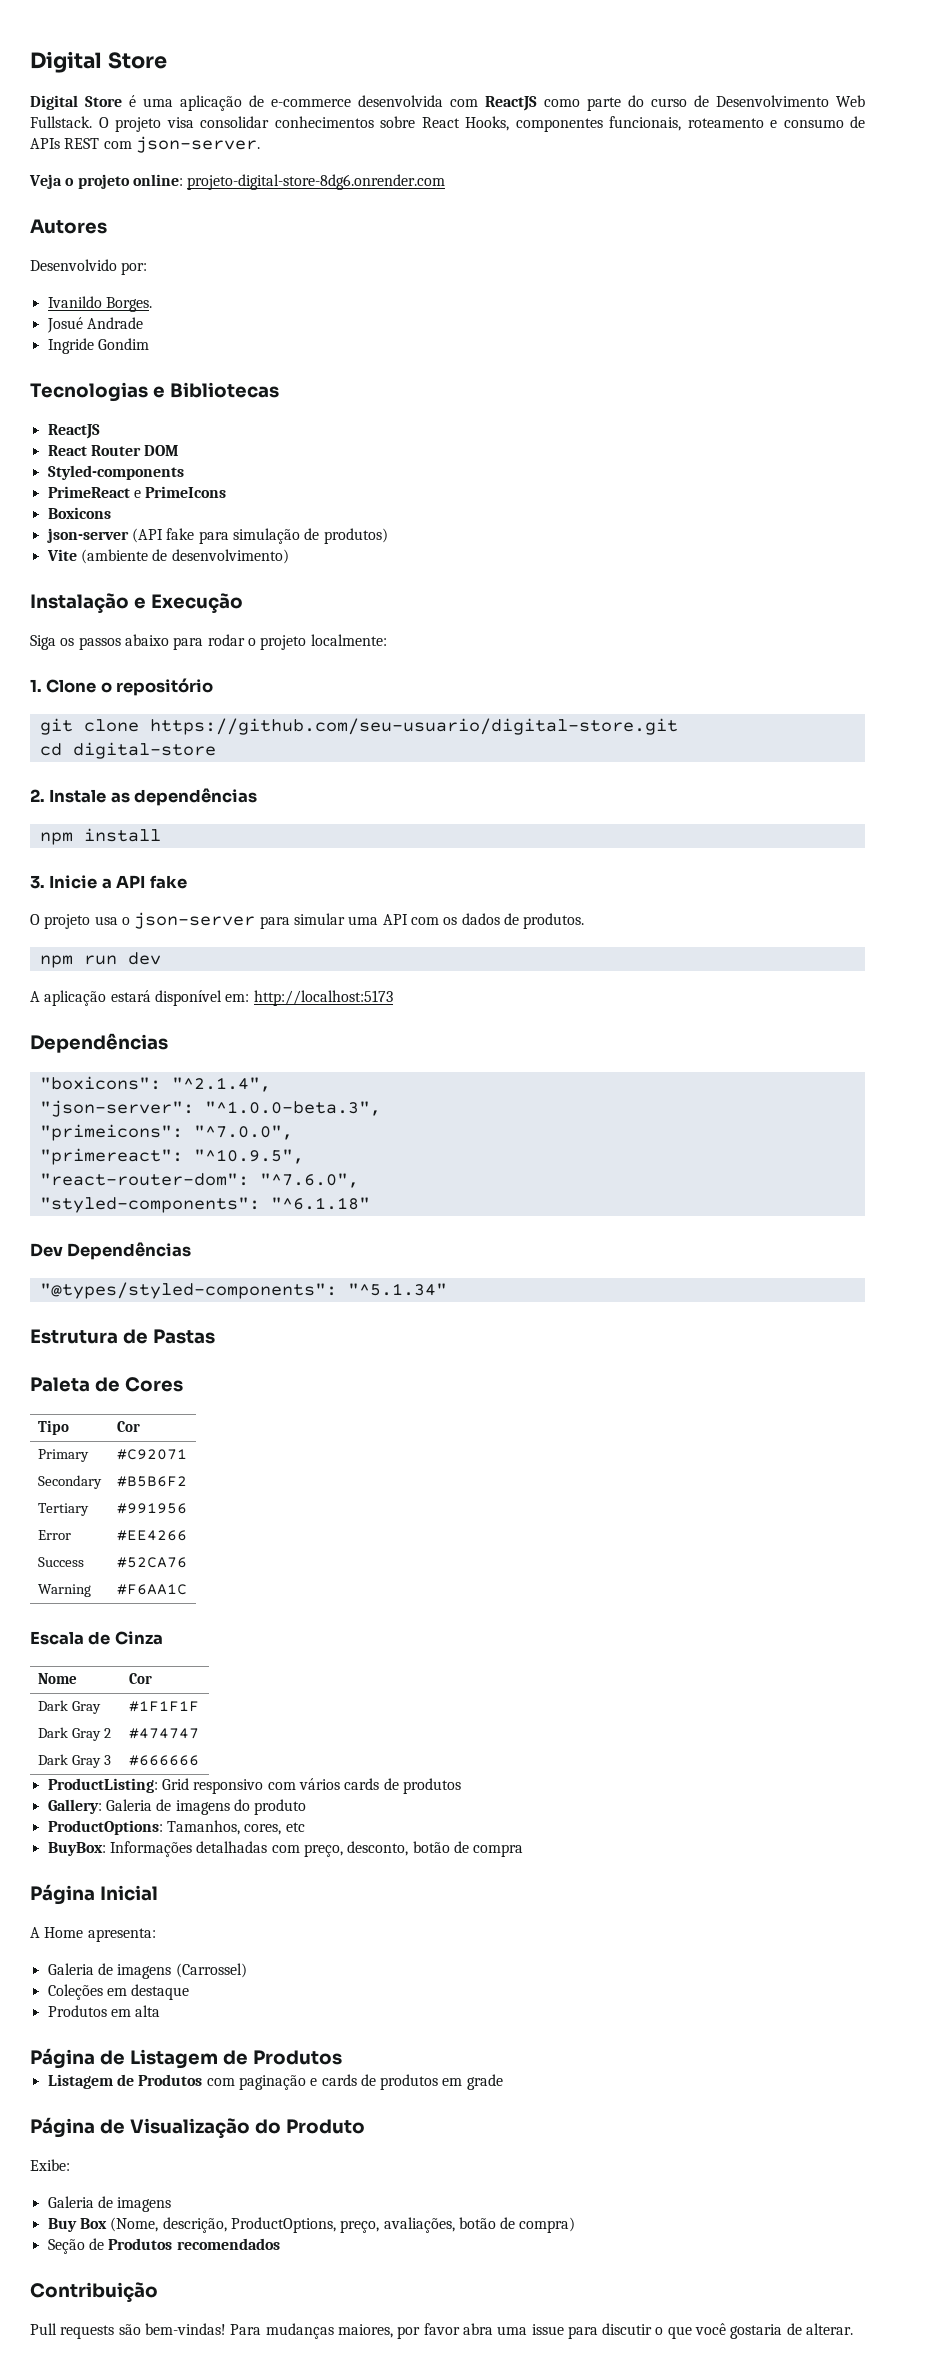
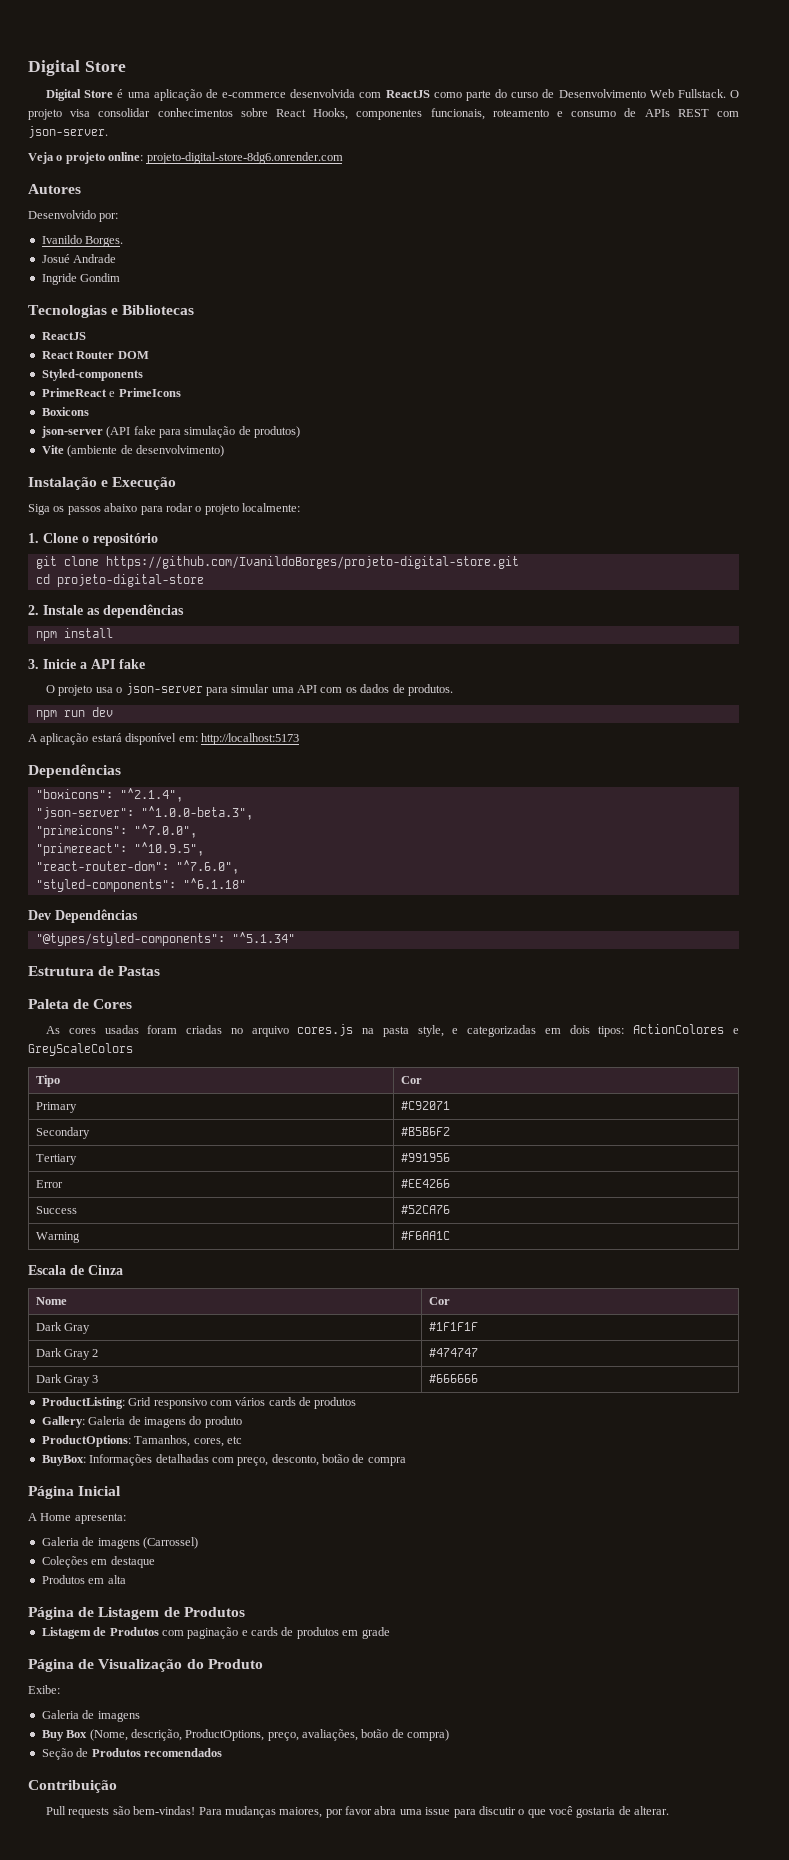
- git clone https://github.com/seu-usuario/digital-store.git
+ git clone https://github.com/IvanildoBorges/projeto-digital-store.git
- cd digital-store
+ cd projeto-digital-store
+ As cores usadas foram criadas no arquivo cores.js na pasta style, e categorizadas em dois tipos: ActionColores e GreyScaleColors

